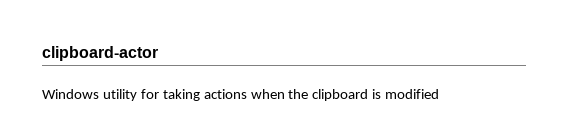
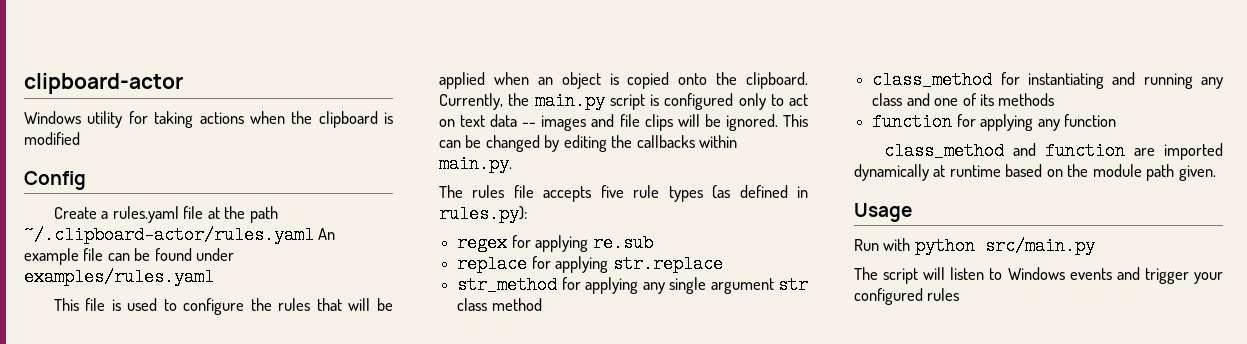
+ Config
+ Create a rules.yaml file at the path ~/.clipboard-actor/rules.yaml An example file can be found under examples/rules.yaml
+ This file is used to configure the rules that will be applied when an object is copied onto the clipboard. Currently, the main.py script is configured only to act on text data -- images and file clips will be ignored. This can be changed by editing the callbacks within main.py.
+ The rules file accepts five rule types (as defined in rules.py):
+ regex for applying re.sub
+ replace for applying str.replace
+ str_method for applying any single argument str class method
+ class_method for instantiating and running any class and one of its methods
+ function for applying any function
+ class_method and function are imported dynamically at runtime based on the module path given.
+ Usage
+ Run with python src/main.py
+ The script will listen to Windows events and trigger your configured rules

